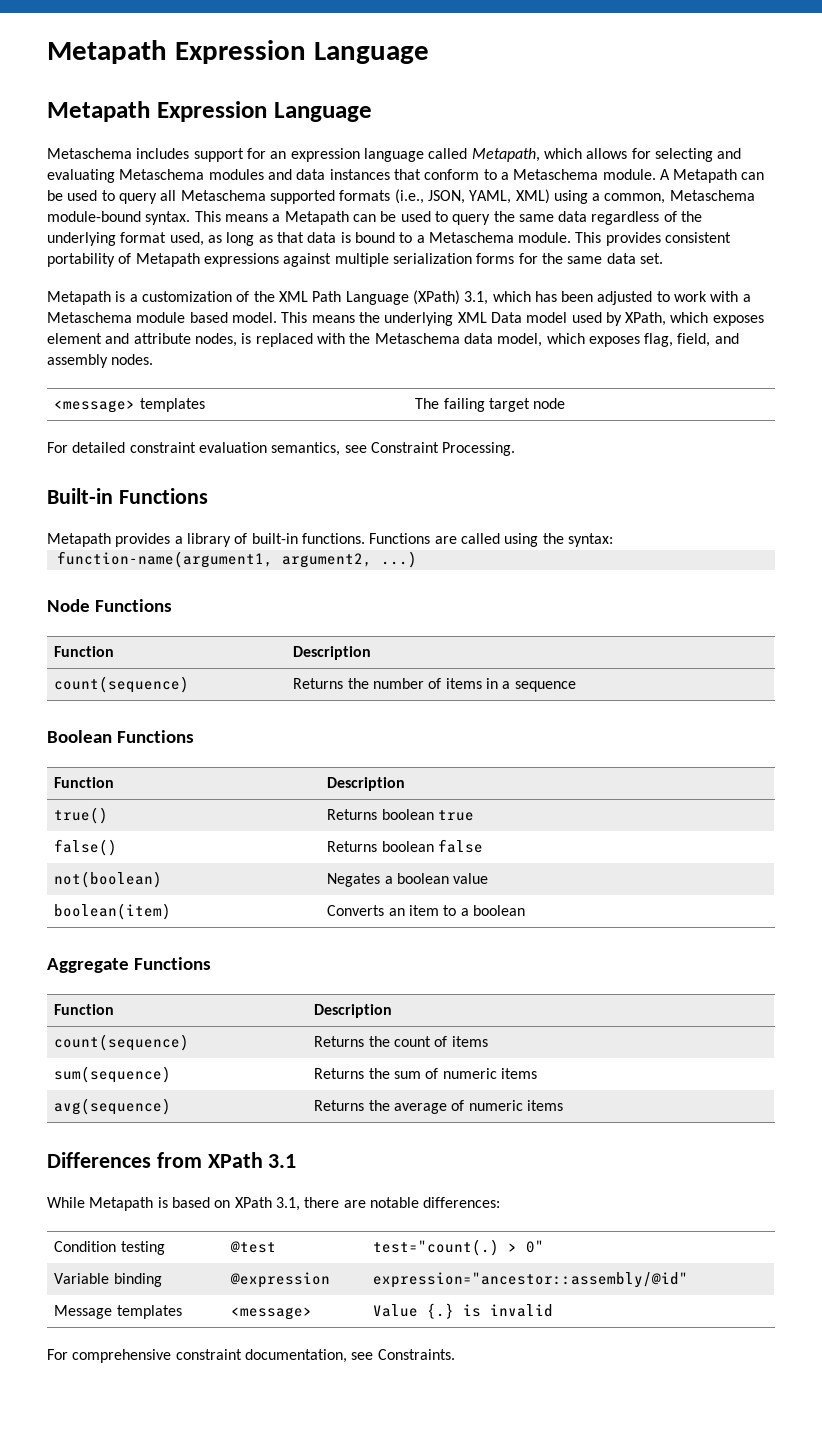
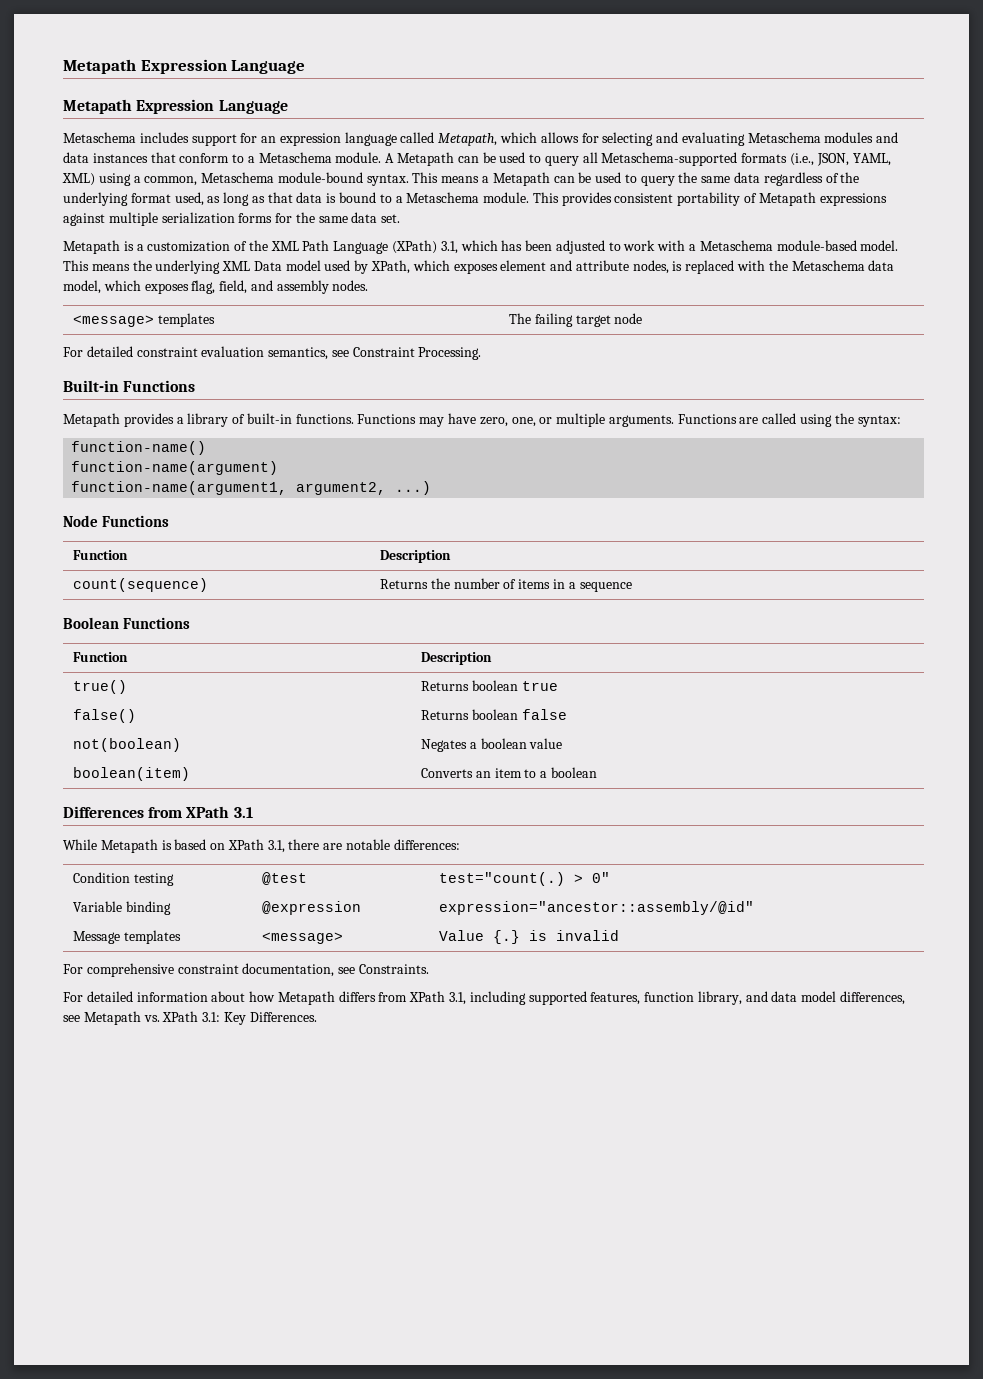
- A Metapath can be used to query all Metaschema supported formats (i.e., JSON, YAML, XML) using a common, Metaschema module-bound syntax.
+ A Metapath can be used to query all Metaschema-supported formats (i.e., JSON, YAML, XML) using a common, Metaschema module-bound syntax.
- Metapath is a customization of the XML Path Language (XPath) 3.1, which has been adjusted to work with a Metaschema module based model.
+ Metapath is a customization of the XML Path Language (XPath) 3.1, which has been adjusted to work with a Metaschema module-based model.
- Functions are called using the syntax:
+ Functions may have zero, one, or multiple arguments. Functions are called using the syntax:
+ function-name()
+ function-name(argument)
- Aggregate Functions
- Function | Description
- count(sequence) | Returns the count of items
- sum(sequence) | Returns the sum of numeric items
- avg(sequence) | Returns the average of numeric items
+ For detailed information about how Metapath differs from XPath 3.1, including supported features, function library, and data model differences, see Metapath vs. XPath 3.1: Key Differences.

